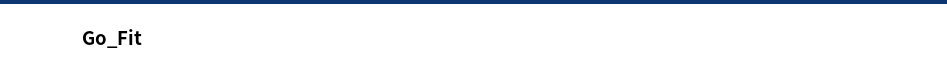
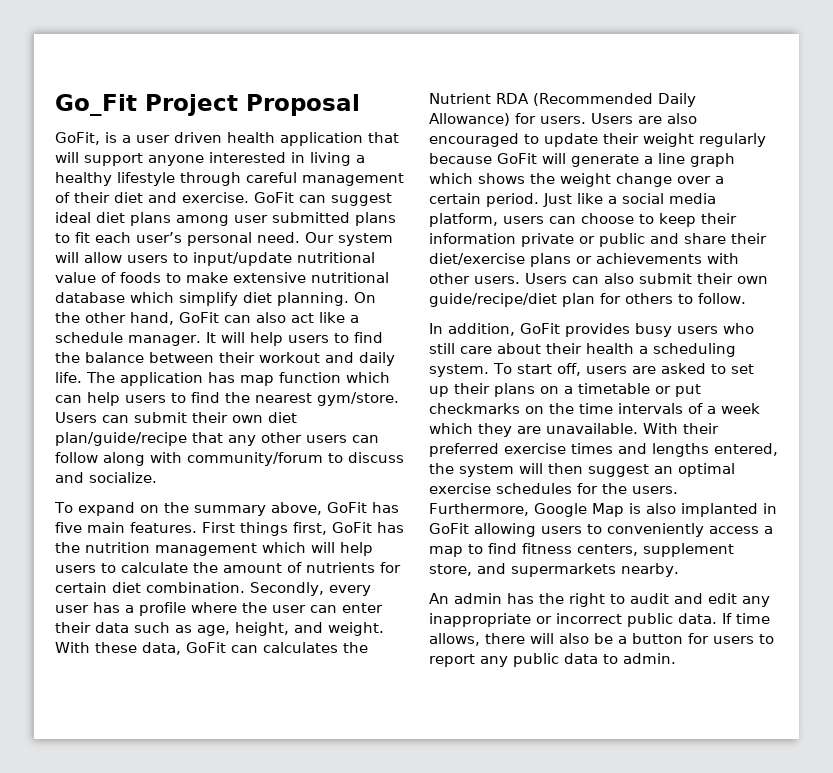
- Go_Fit
+ Go_Fit Project Proposal
+ GoFit, is a user driven health application that will support anyone interested in living a healthy lifestyle through careful management of their diet and exercise. GoFit can suggest ideal diet plans among user submitted plans to fit each user’s personal need. Our system will allow users to input/update nutritional value of foods to make extensive nutritional database which simplify diet planning. On the other hand, GoFit can also act like a schedule manager. It will help users to find the balance between their workout and daily life. The application has map function which can help users to find the nearest gym/store. Users can submit their own diet plan/guide/recipe that any other users can follow along with community/forum to discuss and socialize.
+ To expand on the summary above, GoFit has five main features. First things first, GoFit has the nutrition management which will help users to calculate the amount of nutrients for certain diet combination. Secondly, every user has a profile where the user can enter their data such as age, height, and weight. With these data, GoFit can calculates the Nutrient RDA (Recommended Daily Allowance) for users. Users are also encouraged to update their weight regularly because GoFit will generate a line graph which shows the weight change over a certain period. Just like a social media platform, users can choose to keep their information private or public and share their diet/exercise plans or achievements with other users. Users can also submit their own guide/recipe/diet plan for others to follow.
+ In addition, GoFit provides busy users who still care about their health a scheduling system. To start off, users are asked to set up their plans on a timetable or put checkmarks on the time intervals of a week which they are unavailable. With their preferred exercise times and lengths entered, the system will then suggest an optimal exercise schedules for the users. Furthermore, Google Map is also implanted in GoFit allowing users to conveniently access a map to find fitness centers, supplement store, and supermarkets nearby.
+ An admin has the right to audit and edit any inappropriate or incorrect public data. If time allows, there will also be a button for users to report any public data to admin.

